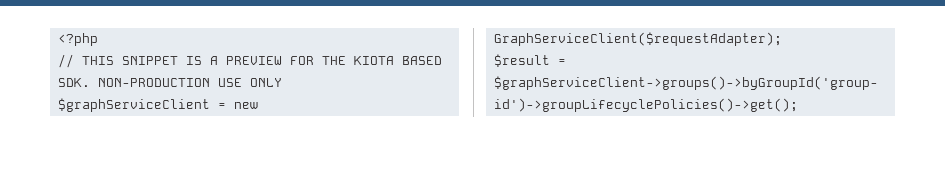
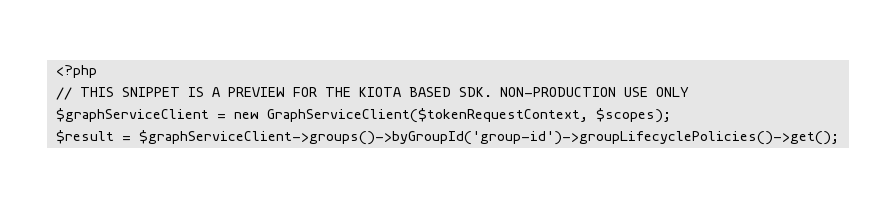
- $graphServiceClient = new GraphServiceClient($requestAdapter);
+ $graphServiceClient = new GraphServiceClient($tokenRequestContext, $scopes);

